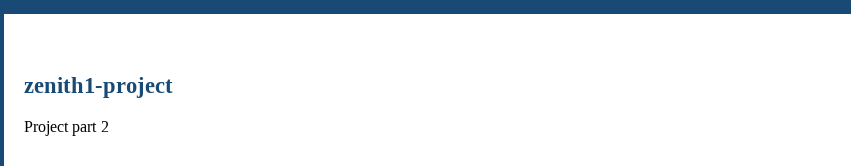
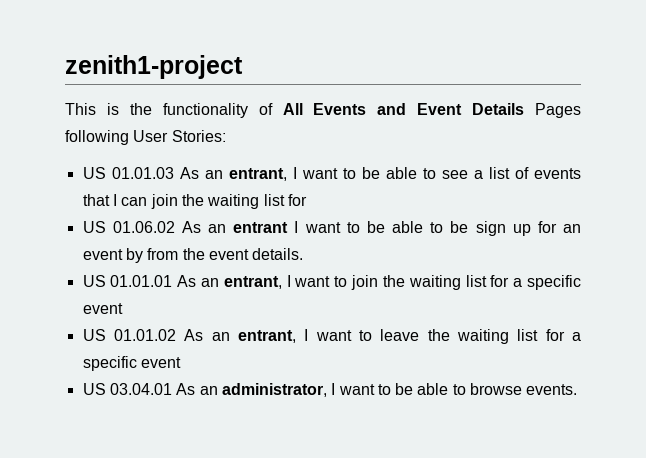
- Project part 2
+ This is the functionality of All Events and Event Details Pages following User Stories:
+ US 01.01.03 As an entrant, I want to be able to see a list of events that I can join the waiting list for
+ US 01.06.02 As an entrant I want to be able to be sign up for an event by from the event details.
+ US 01.01.01 As an entrant, I want to join the waiting list for a specific event
+ US 01.01.02 As an entrant, I want to leave the waiting list for a specific event
+ US 03.04.01 As an administrator, I want to be able to browse events.

